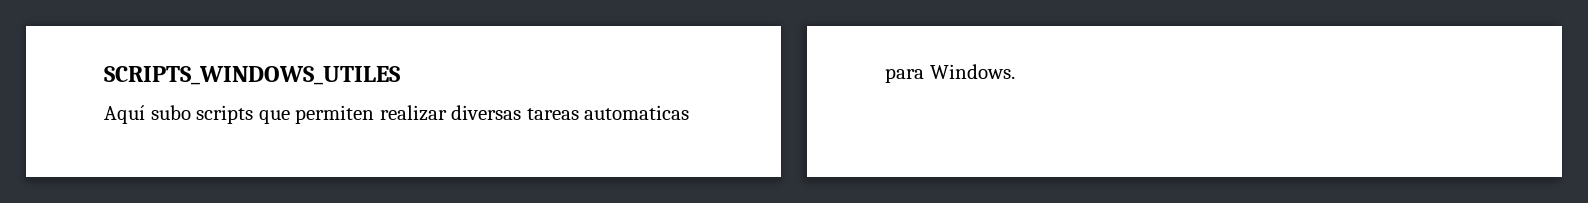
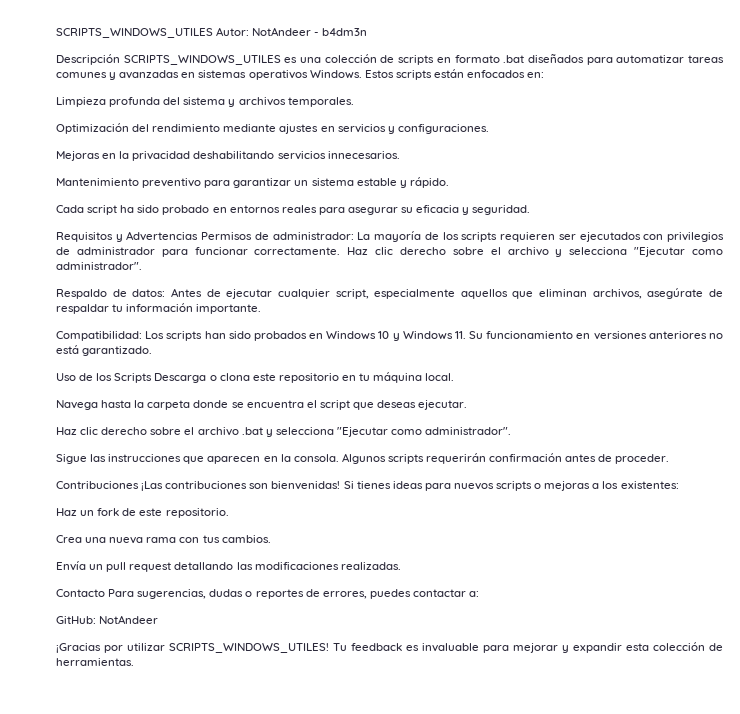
- SCRIPTS_WINDOWS_UTILES
- Aquí subo scripts que permiten realizar diversas tareas automaticas para Windows.
+ SCRIPTS_WINDOWS_UTILES Autor: NotAndeer - b4dm3n
+ Descripción SCRIPTS_WINDOWS_UTILES es una colección de scripts en formato .bat diseñados para automatizar tareas comunes y avanzadas en sistemas operativos Windows. Estos scripts están enfocados en:
+ Limpieza profunda del sistema y archivos temporales.
+ Optimización del rendimiento mediante ajustes en servicios y configuraciones.
+ Mejoras en la privacidad deshabilitando servicios innecesarios.
+ Mantenimiento preventivo para garantizar un sistema estable y rápido.
+ Cada script ha sido probado en entornos reales para asegurar su eficacia y seguridad.
+ Requisitos y Advertencias Permisos de administrador: La mayoría de los scripts requieren ser ejecutados con privilegios de administrador para funcionar correctamente. Haz clic derecho sobre el archivo y selecciona "Ejecutar como administrador".
+ Respaldo de datos: Antes de ejecutar cualquier script, especialmente aquellos que eliminan archivos, asegúrate de respaldar tu información importante.
+ Compatibilidad: Los scripts han sido probados en Windows 10 y Windows 11. Su funcionamiento en versiones anteriores no está garantizado.
+ Uso de los Scripts Descarga o clona este repositorio en tu máquina local.
+ Navega hasta la carpeta donde se encuentra el script que deseas ejecutar.
+ Haz clic derecho sobre el archivo .bat y selecciona "Ejecutar como administrador".
+ Sigue las instrucciones que aparecen en la consola. Algunos scripts requerirán confirmación antes de proceder.
+ Contribuciones ¡Las contribuciones son bienvenidas! Si tienes ideas para nuevos scripts o mejoras a los existentes:
+ Haz un fork de este repositorio.
+ Crea una nueva rama con tus cambios.
+ Envía un pull request detallando las modificaciones realizadas.
+ Contacto Para sugerencias, dudas o reportes de errores, puedes contactar a:
+ GitHub: NotAndeer
+ ¡Gracias por utilizar SCRIPTS_WINDOWS_UTILES! Tu feedback es invaluable para mejorar y expandir esta colección de herramientas.

